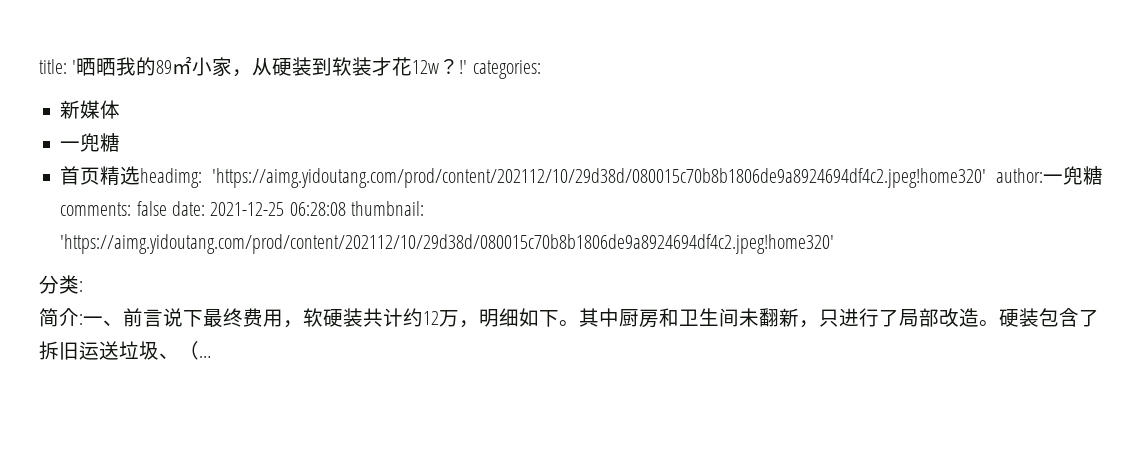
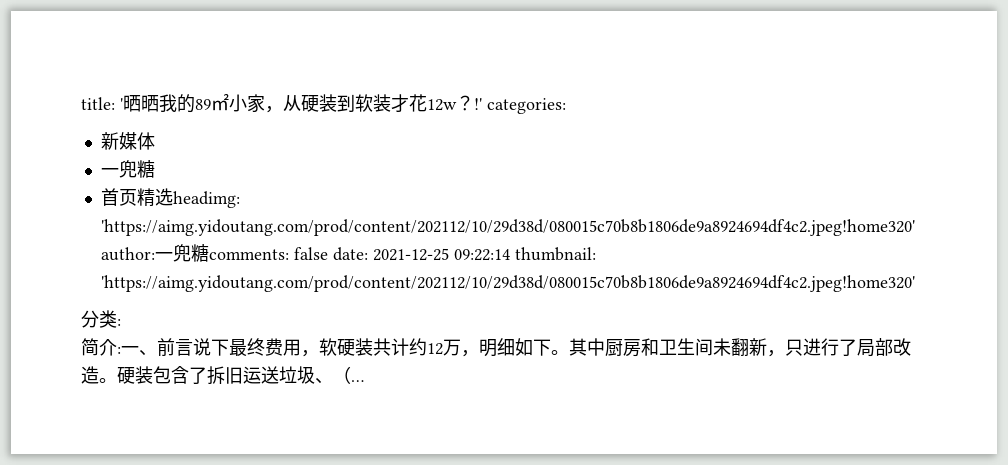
- 首页精选headimg: 'https://aimg.yidoutang.com/prod/content/202112/10/29d38d/080015c70b8b1806de9a8924694df4c2.jpeg!home320' author:一兜糖comments: false date: 2021-12-25 06:28:08 thumbnail: 'https://aimg.yidoutang.com/prod/content/202112/10/29d38d/080015c70b8b1806de9a8924694df4c2.jpeg!home320'
+ 首页精选headimg: 'https://aimg.yidoutang.com/prod/content/202112/10/29d38d/080015c70b8b1806de9a8924694df4c2.jpeg!home320' author:一兜糖comments: false date: 2021-12-25 09:22:14 thumbnail: 'https://aimg.yidoutang.com/prod/content/202112/10/29d38d/080015c70b8b1806de9a8924694df4c2.jpeg!home320'

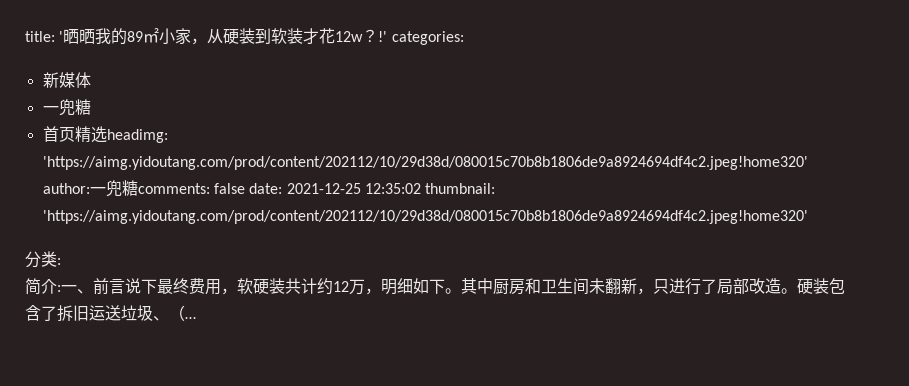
- 首页精选headimg: 'https://aimg.yidoutang.com/prod/content/202112/10/29d38d/080015c70b8b1806de9a8924694df4c2.jpeg!home320' author:一兜糖comments: false date: 2021-12-25 09:22:14 thumbnail: 'https://aimg.yidoutang.com/prod/content/202112/10/29d38d/080015c70b8b1806de9a8924694df4c2.jpeg!home320'
+ 首页精选headimg: 'https://aimg.yidoutang.com/prod/content/202112/10/29d38d/080015c70b8b1806de9a8924694df4c2.jpeg!home320' author:一兜糖comments: false date: 2021-12-25 12:35:02 thumbnail: 'https://aimg.yidoutang.com/prod/content/202112/10/29d38d/080015c70b8b1806de9a8924694df4c2.jpeg!home320'

